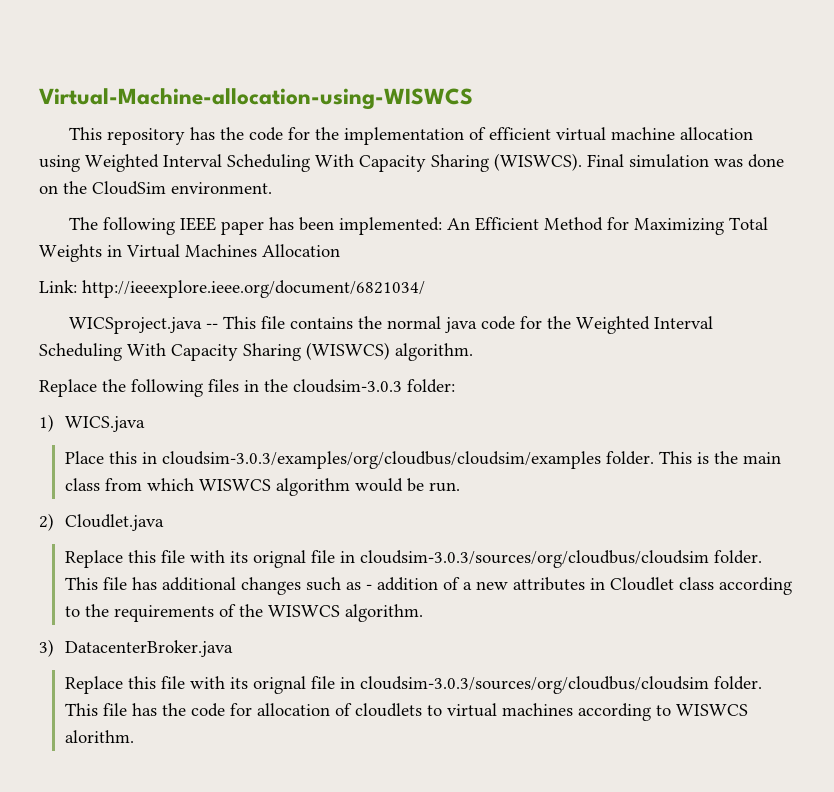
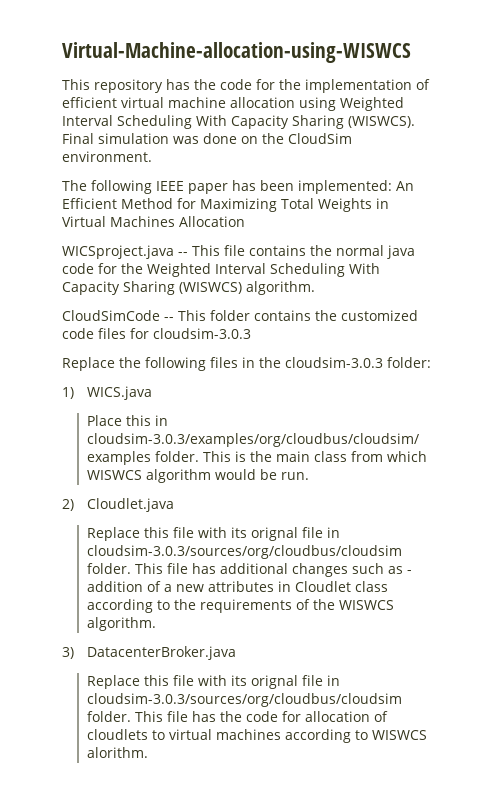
- Link: http://ieeexplore.ieee.org/document/6821034/
+ CloudSimCode -- This folder contains the customized code files for cloudsim-3.0.3

